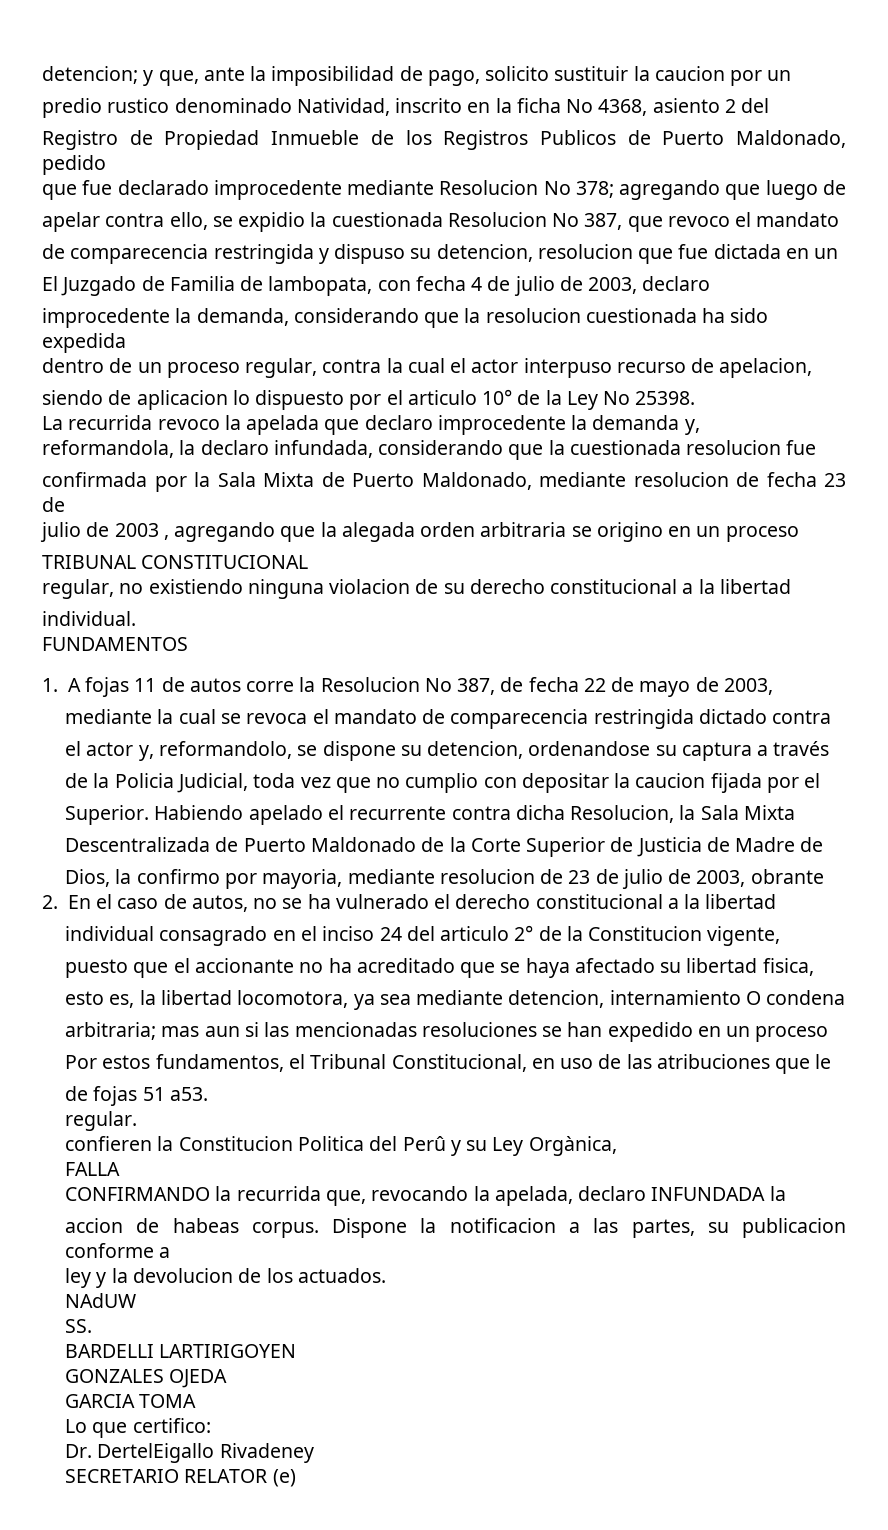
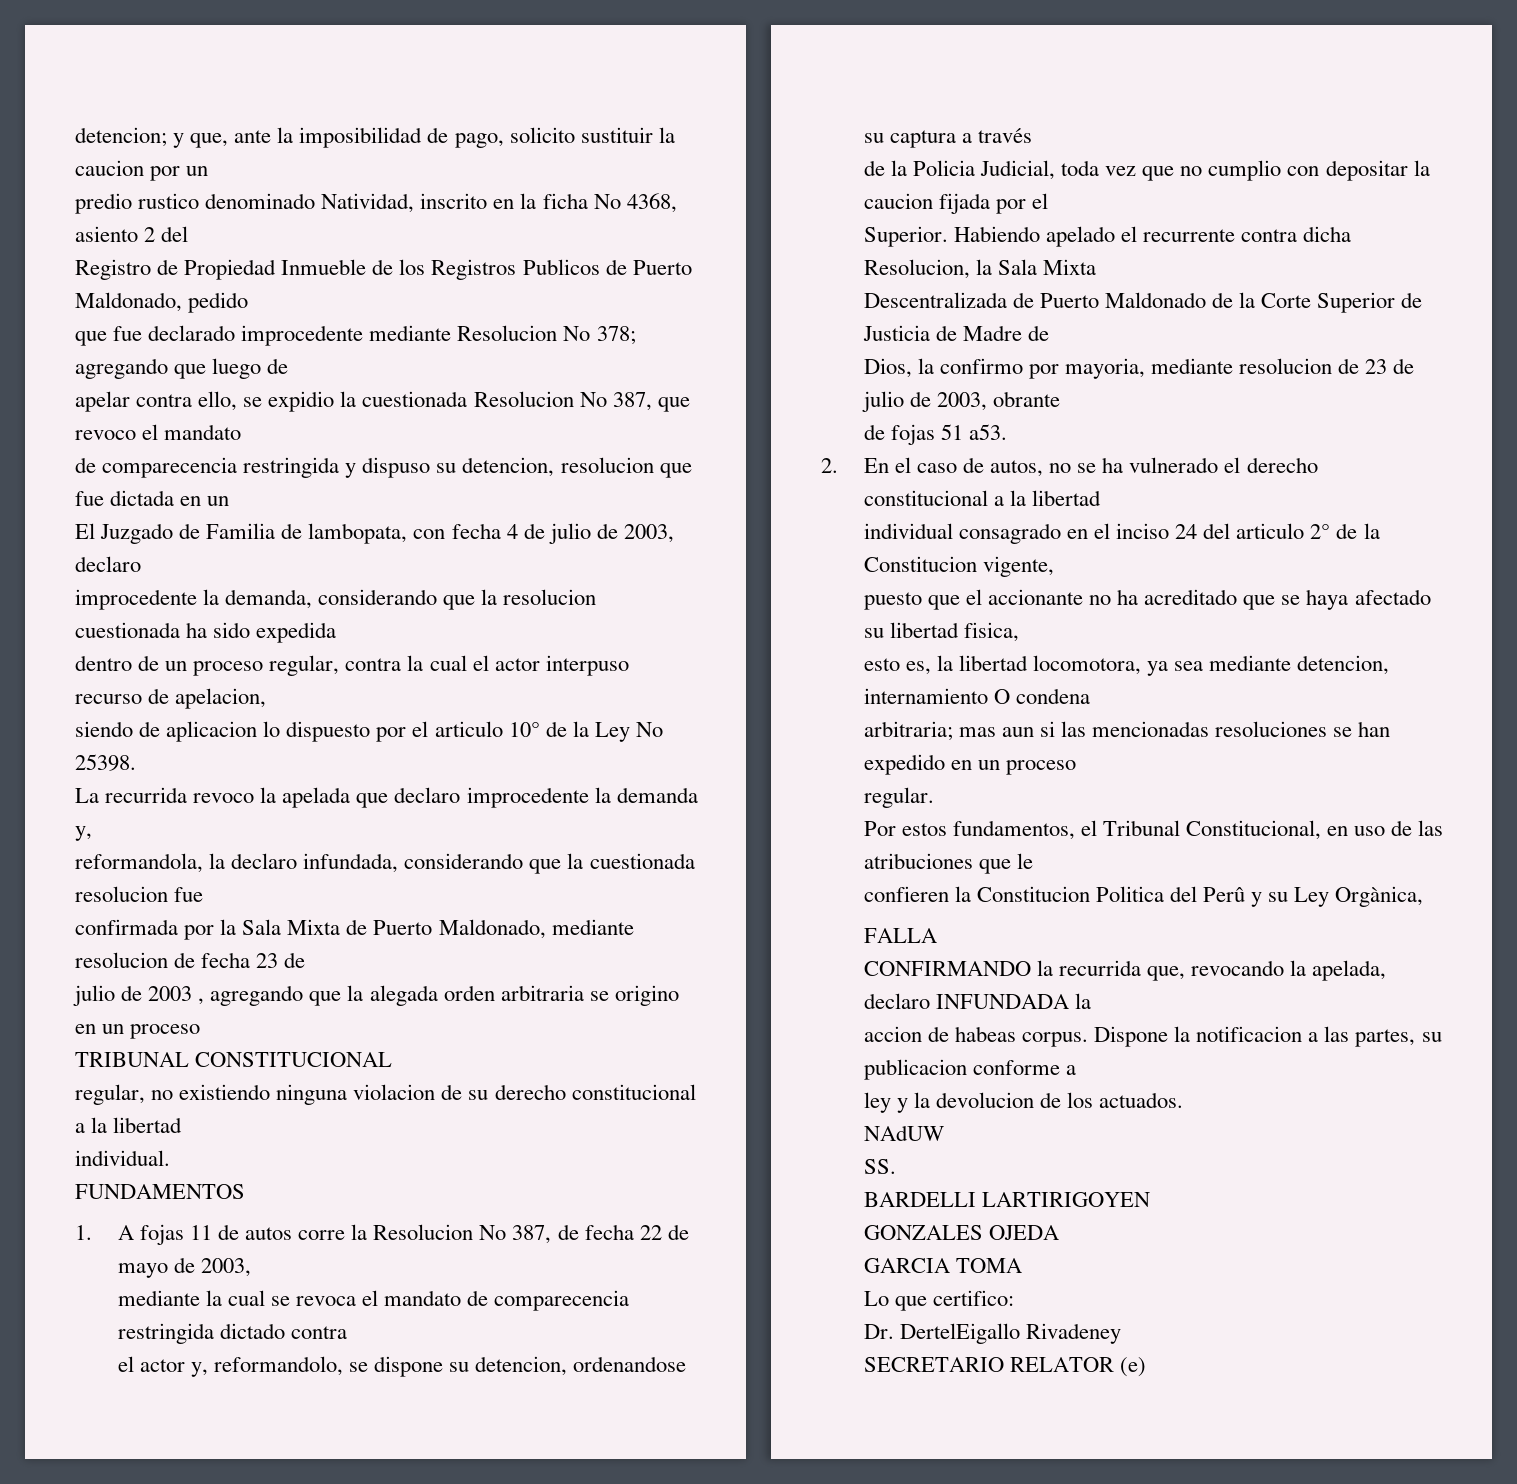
+ de fojas 51 a53.
+ regular.
- de fojas 51 a53.
- regular.

